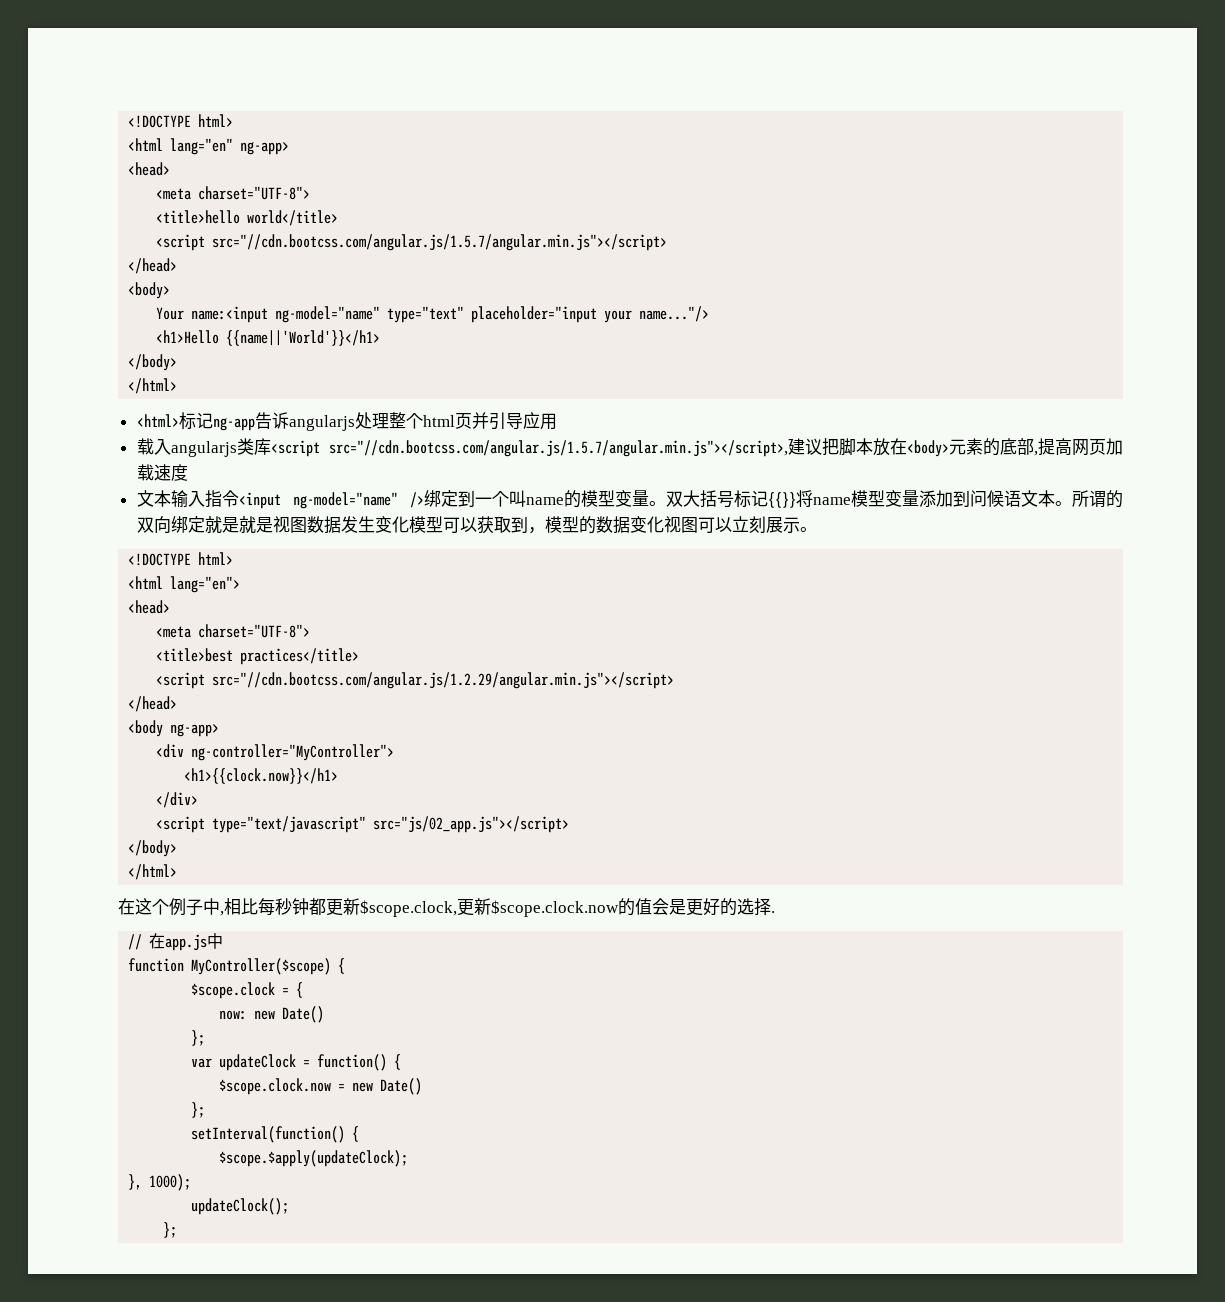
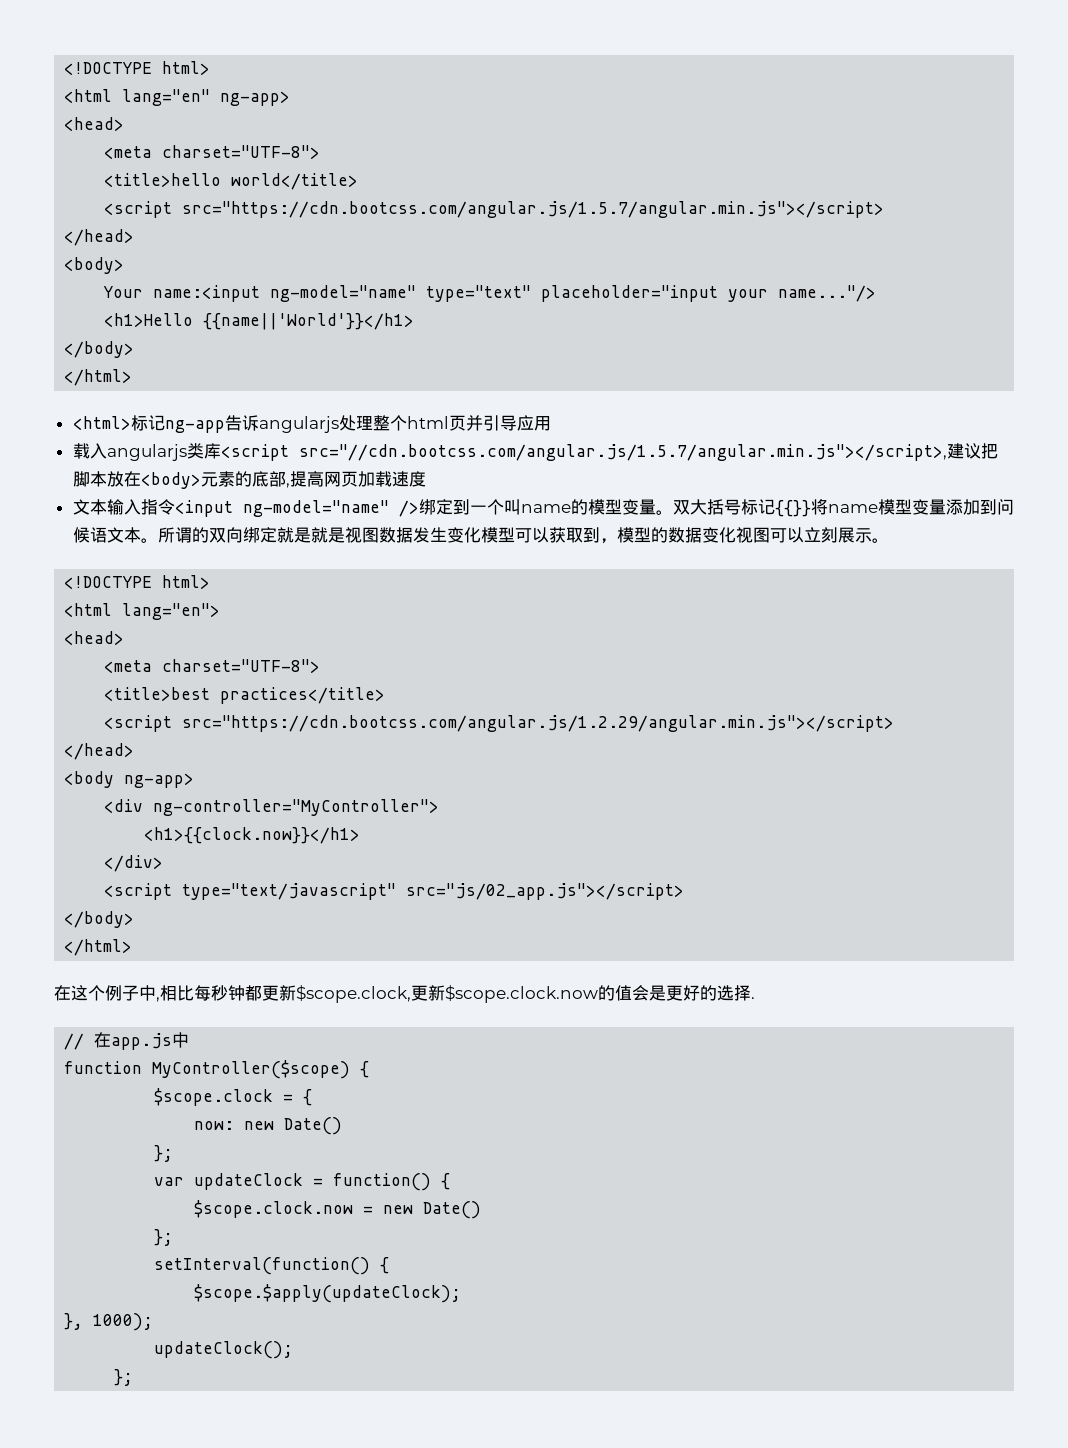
- <script src="//cdn.bootcss.com/angular.js/1.5.7/angular.min.js"></script>
+ <script src="https://cdn.bootcss.com/angular.js/1.5.7/angular.min.js"></script>
- <script src="//cdn.bootcss.com/angular.js/1.2.29/angular.min.js"></script>
+ <script src="https://cdn.bootcss.com/angular.js/1.2.29/angular.min.js"></script>

